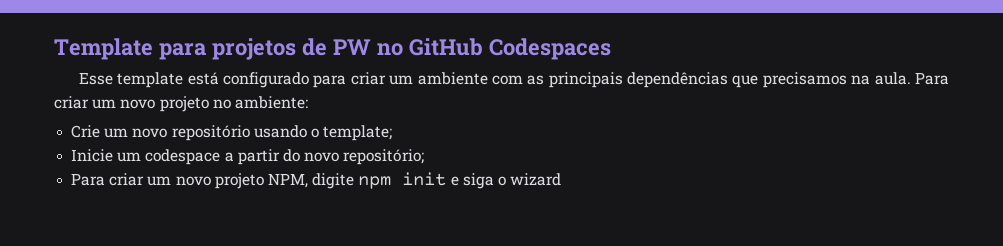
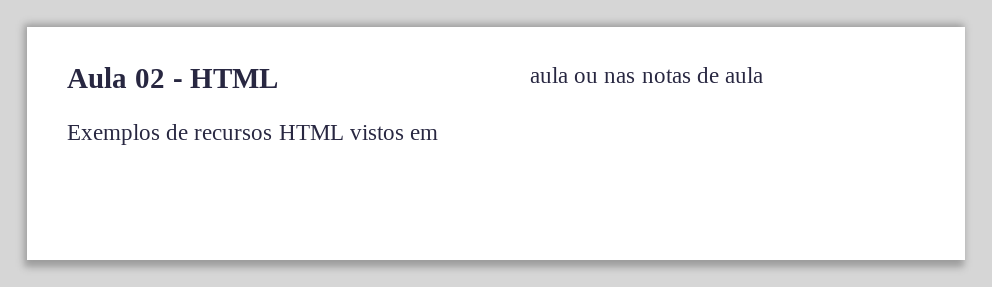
- Template para projetos de PW no GitHub Codespaces
- Esse template está configurado para criar um ambiente com as principais dependências que precisamos na aula. Para criar um novo projeto no ambiente:
- Crie um novo repositório usando o template;
- Inicie um codespace a partir do novo repositório;
- Para criar um novo projeto NPM, digite npm init e siga o wizard
+ Aula 02 - HTML
+ Exemplos de recursos HTML vistos em aula ou nas notas de aula

